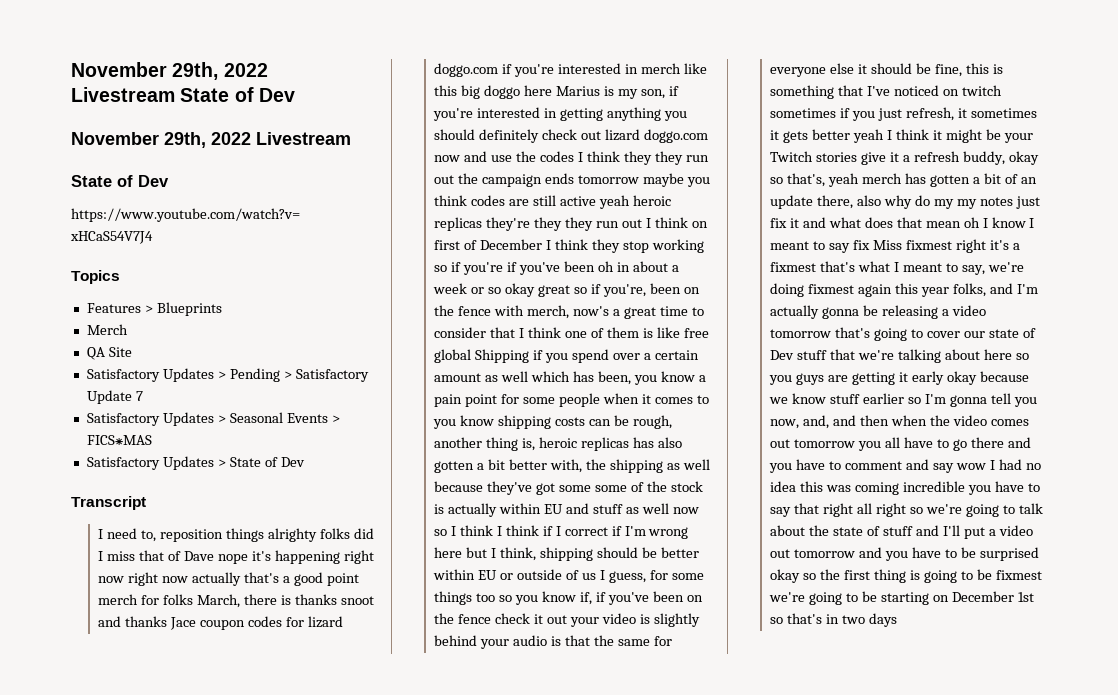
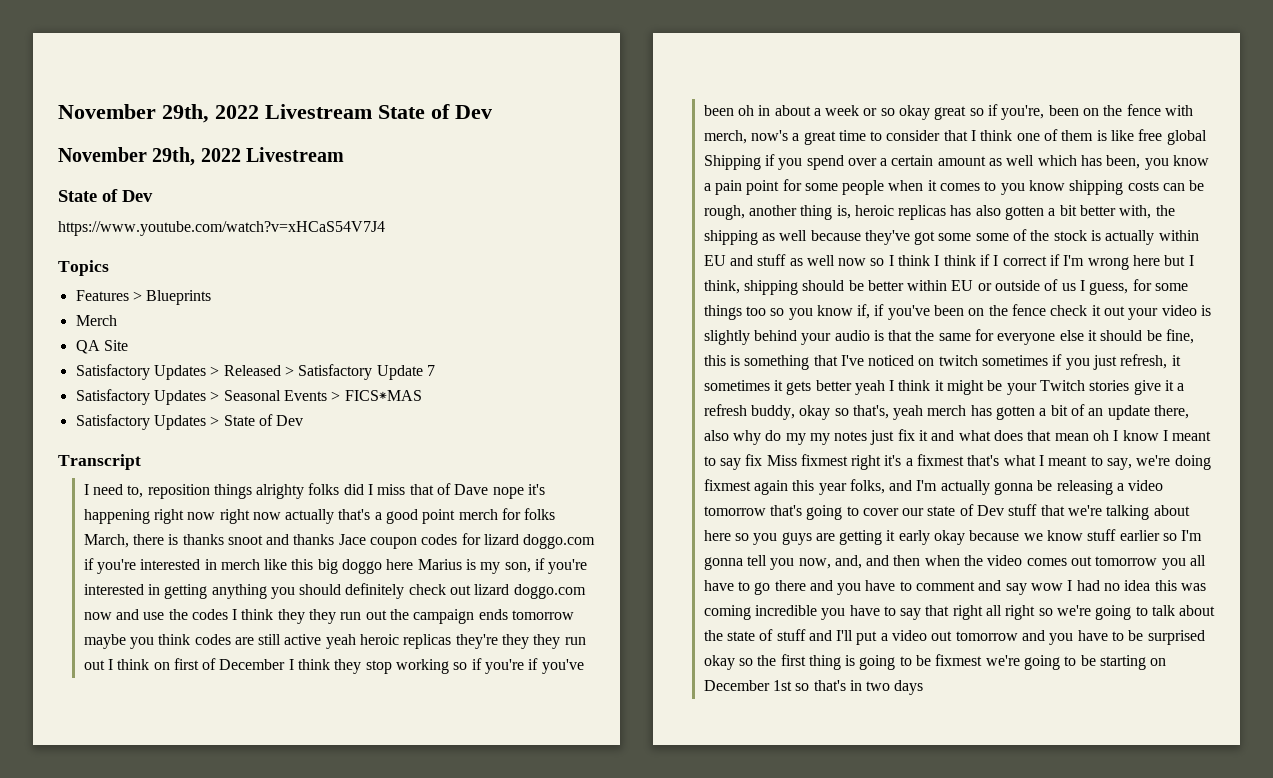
- Satisfactory Updates > Pending > Satisfactory Update 7
+ Satisfactory Updates > Released > Satisfactory Update 7

